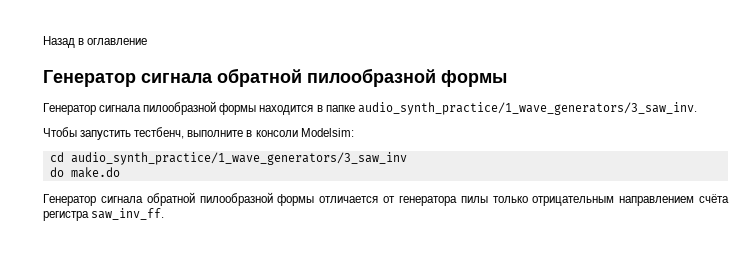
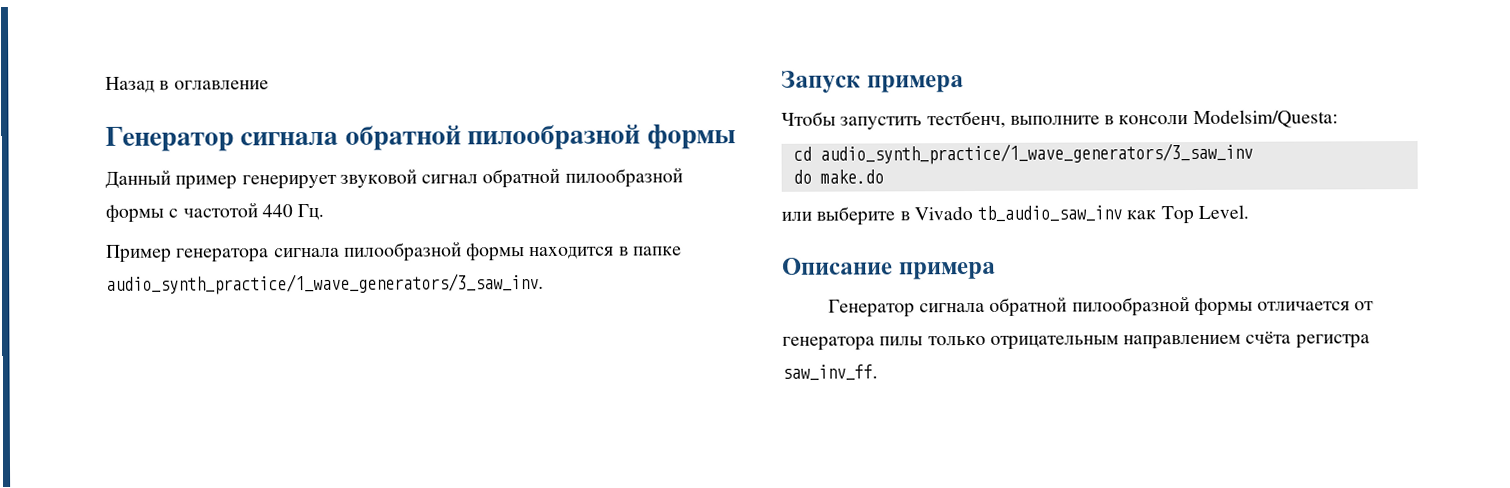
- Генератор сигнала пилообразной формы находится в папке audio_synth_practice/1_wave_generators/3_saw_inv.
+ Данный пример генерирует звуковой сигнал обратной пилообразной формы с частотой 440 Гц.
+ Пример генератора сигнала пилообразной формы находится в папке audio_synth_practice/1_wave_generators/3_saw_inv.
+ Запуск примера
- Чтобы запустить тестбенч, выполните в консоли Modelsim:
+ Чтобы запустить тестбенч, выполните в консоли Modelsim/Questa:
+ или выберите в Vivado tb_audio_saw_inv как Top Level.
+ Описание примера

